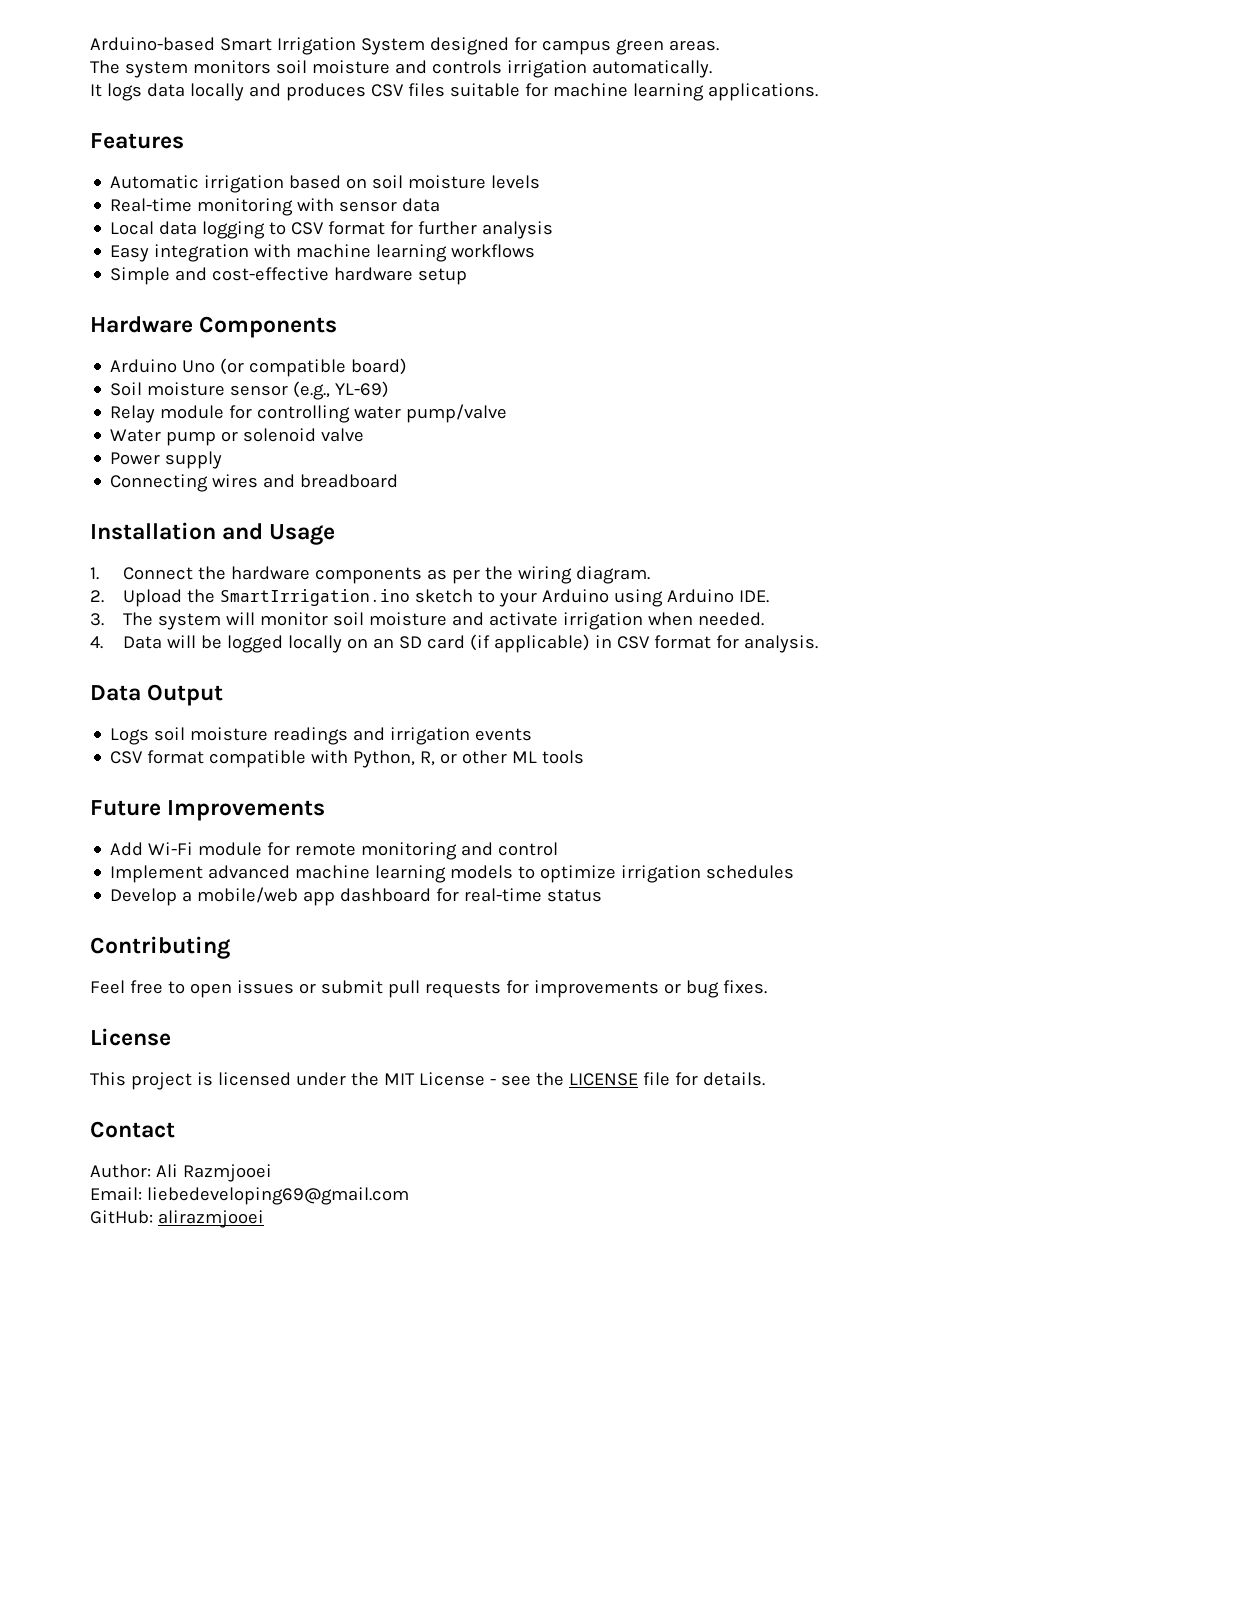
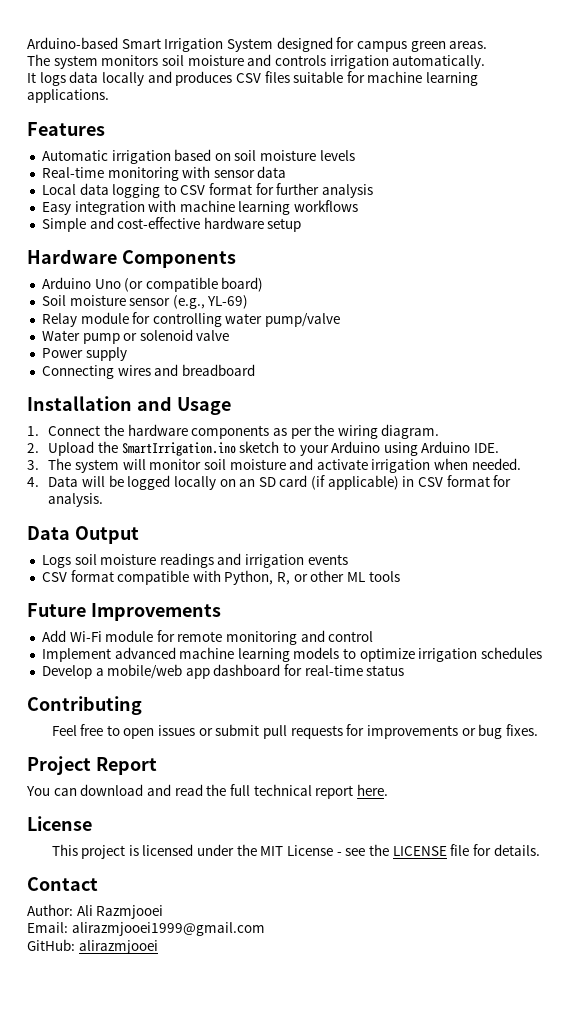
+ Project Report
+ You can download and read the full technical report here.
- Email: liebedeveloping69@gmail.com
+ Email: alirazmjooei1999@gmail.com

